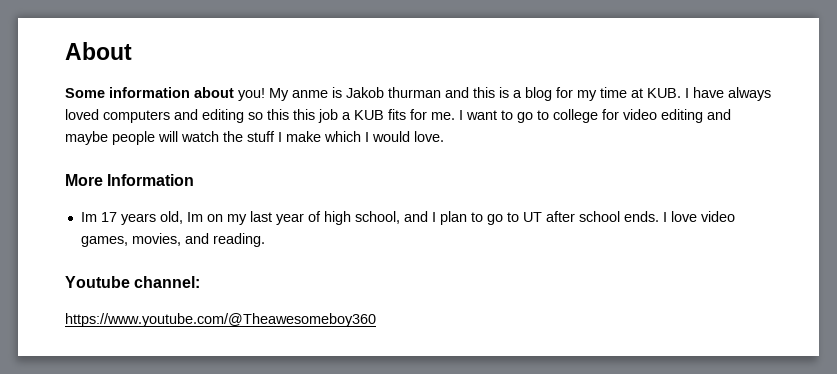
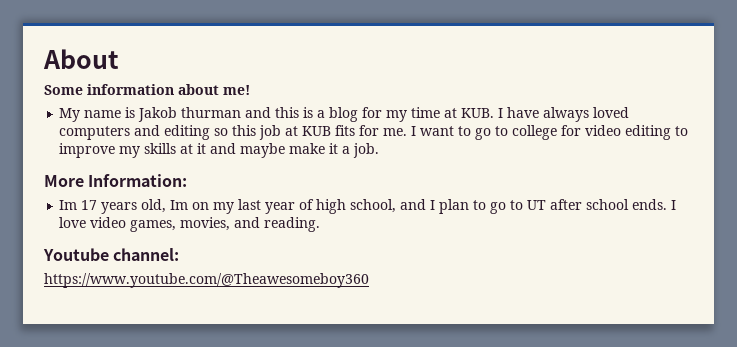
- Some information about you! My anme is Jakob thurman and this is a blog for my time at KUB. I have always loved computers and editing so this this job a KUB fits for me.
+ Some information about me!
+ My name is Jakob thurman and this is a blog for my time at KUB. I have always loved computers and editing so this job at KUB fits for me.
- I want to go to college for video editing and maybe people will watch the stuff I make which I would love.
+ I want to go to college for video editing to improve my skills at it and maybe make it a job.
- More Information
+ More Information:

